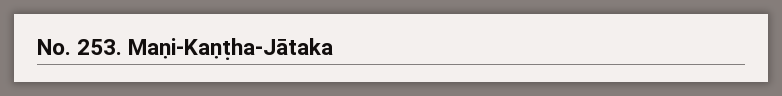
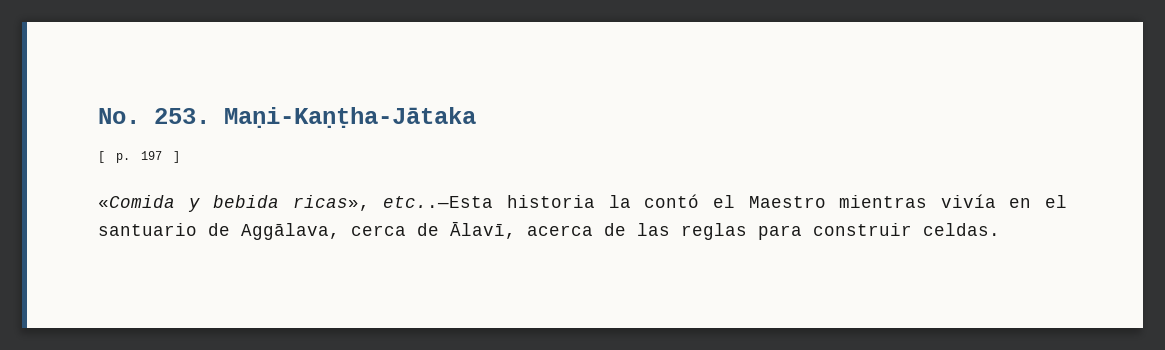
+ [ p. 197 ]
+ «Comida y bebida ricas», etc..—Esta historia la contó el Maestro mientras vivía en el santuario de Aggālava, cerca de Ālavī, acerca de las reglas para construir celdas.

